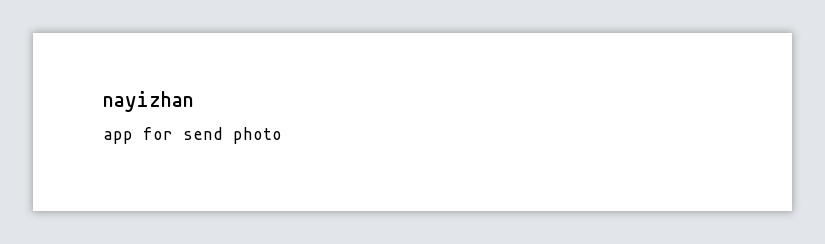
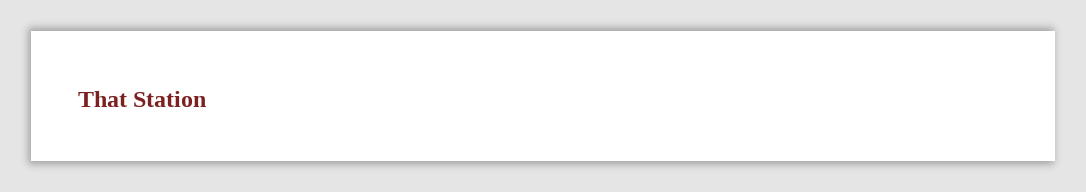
- nayizhan
- app for send photo
+ That Station

